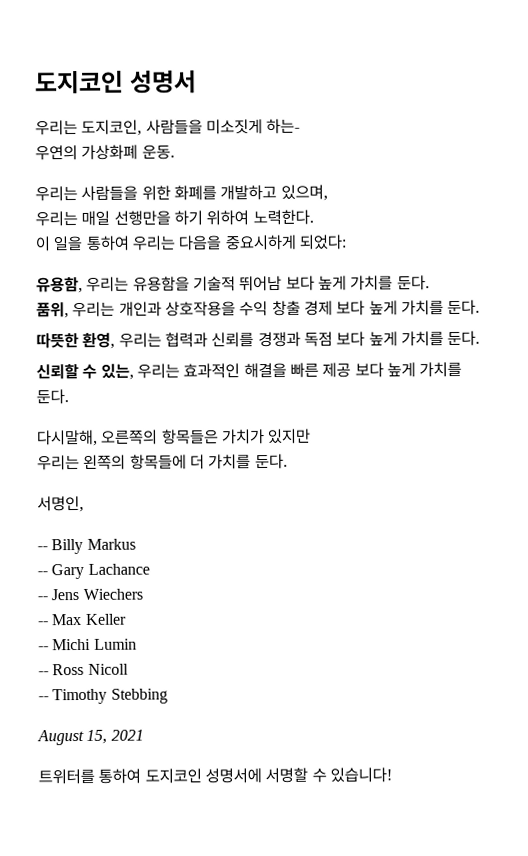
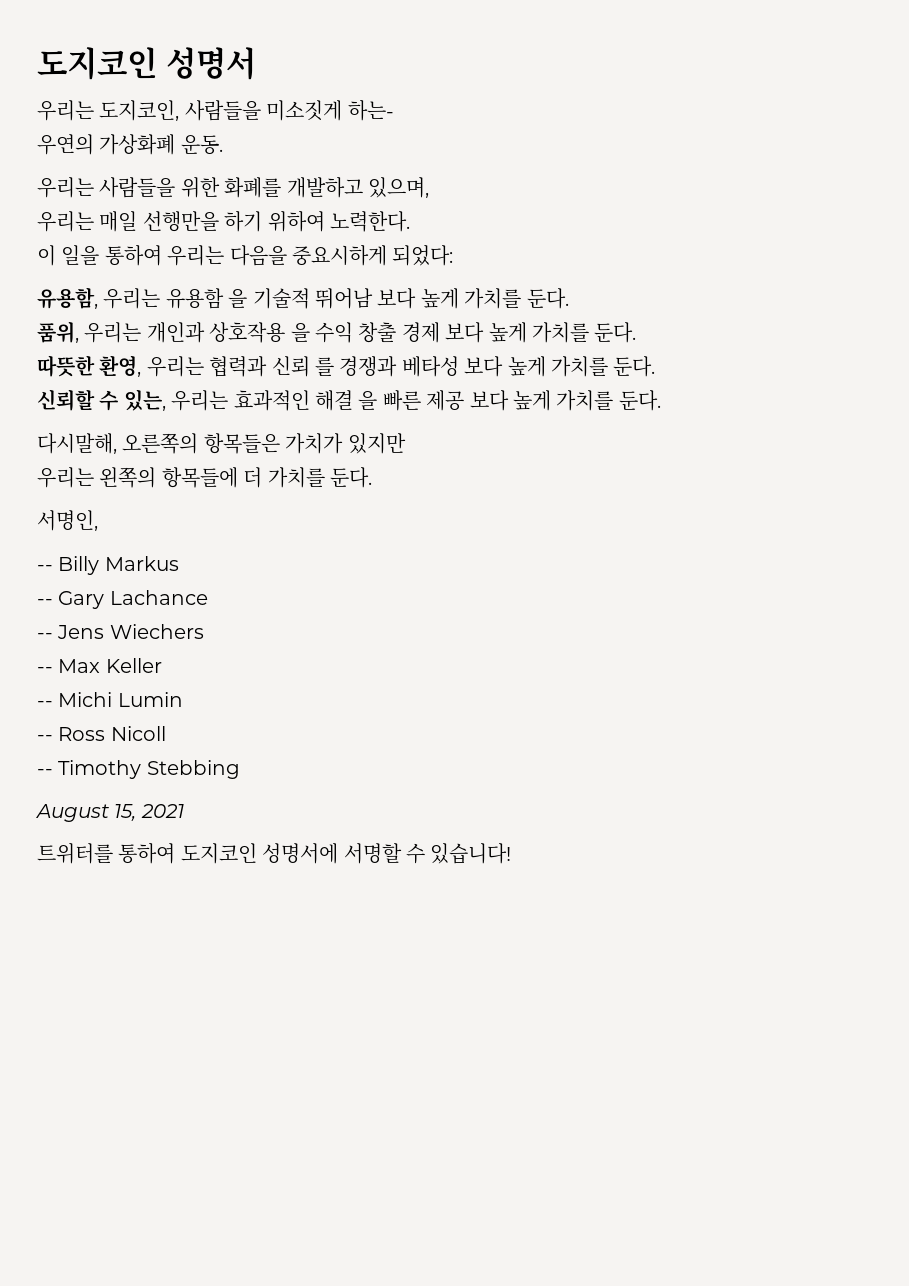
- 유용함, 우리는 유용함을 기술적 뛰어남 보다 높게 가치를 둔다.
+ 유용함, 우리는 유용함 을 기술적 뛰어남 보다 높게 가치를 둔다.
- 품위, 우리는 개인과 상호작용을 수익 창출 경제 보다 높게 가치를 둔다.
+ 품위, 우리는 개인과 상호작용 을 수익 창출 경제 보다 높게 가치를 둔다.
- 따뜻한 환영, 우리는 협력과 신뢰를 경쟁과 독점 보다 높게 가치를 둔다.
+ 따뜻한 환영, 우리는 협력과 신뢰 를 경쟁과 베타성 보다 높게 가치를 둔다.
- 신뢰할 수 있는, 우리는 효과적인 해결을 빠른 제공 보다 높게 가치를 둔다.
+ 신뢰할 수 있는, 우리는 효과적인 해결 을 빠른 제공 보다 높게 가치를 둔다.

